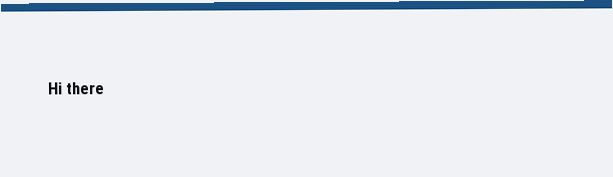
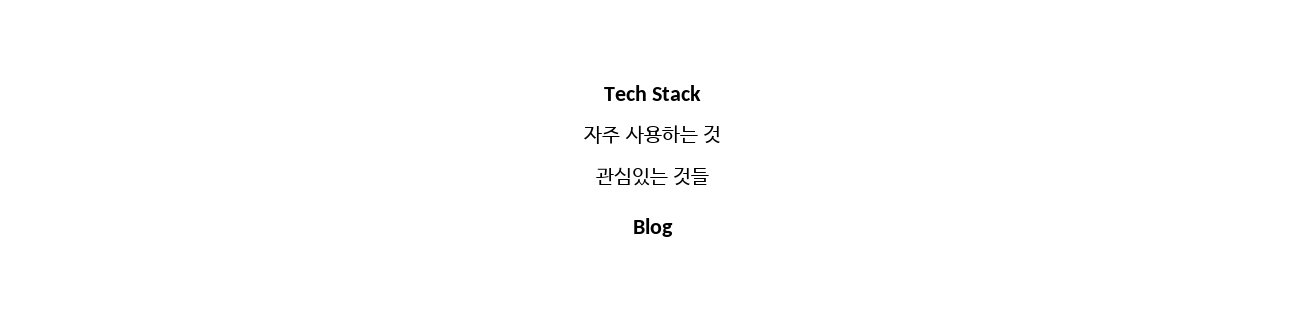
- Hi there
+ Tech Stack
+ 자주 사용하는 것
+ 관심있는 것들
+ Blog

